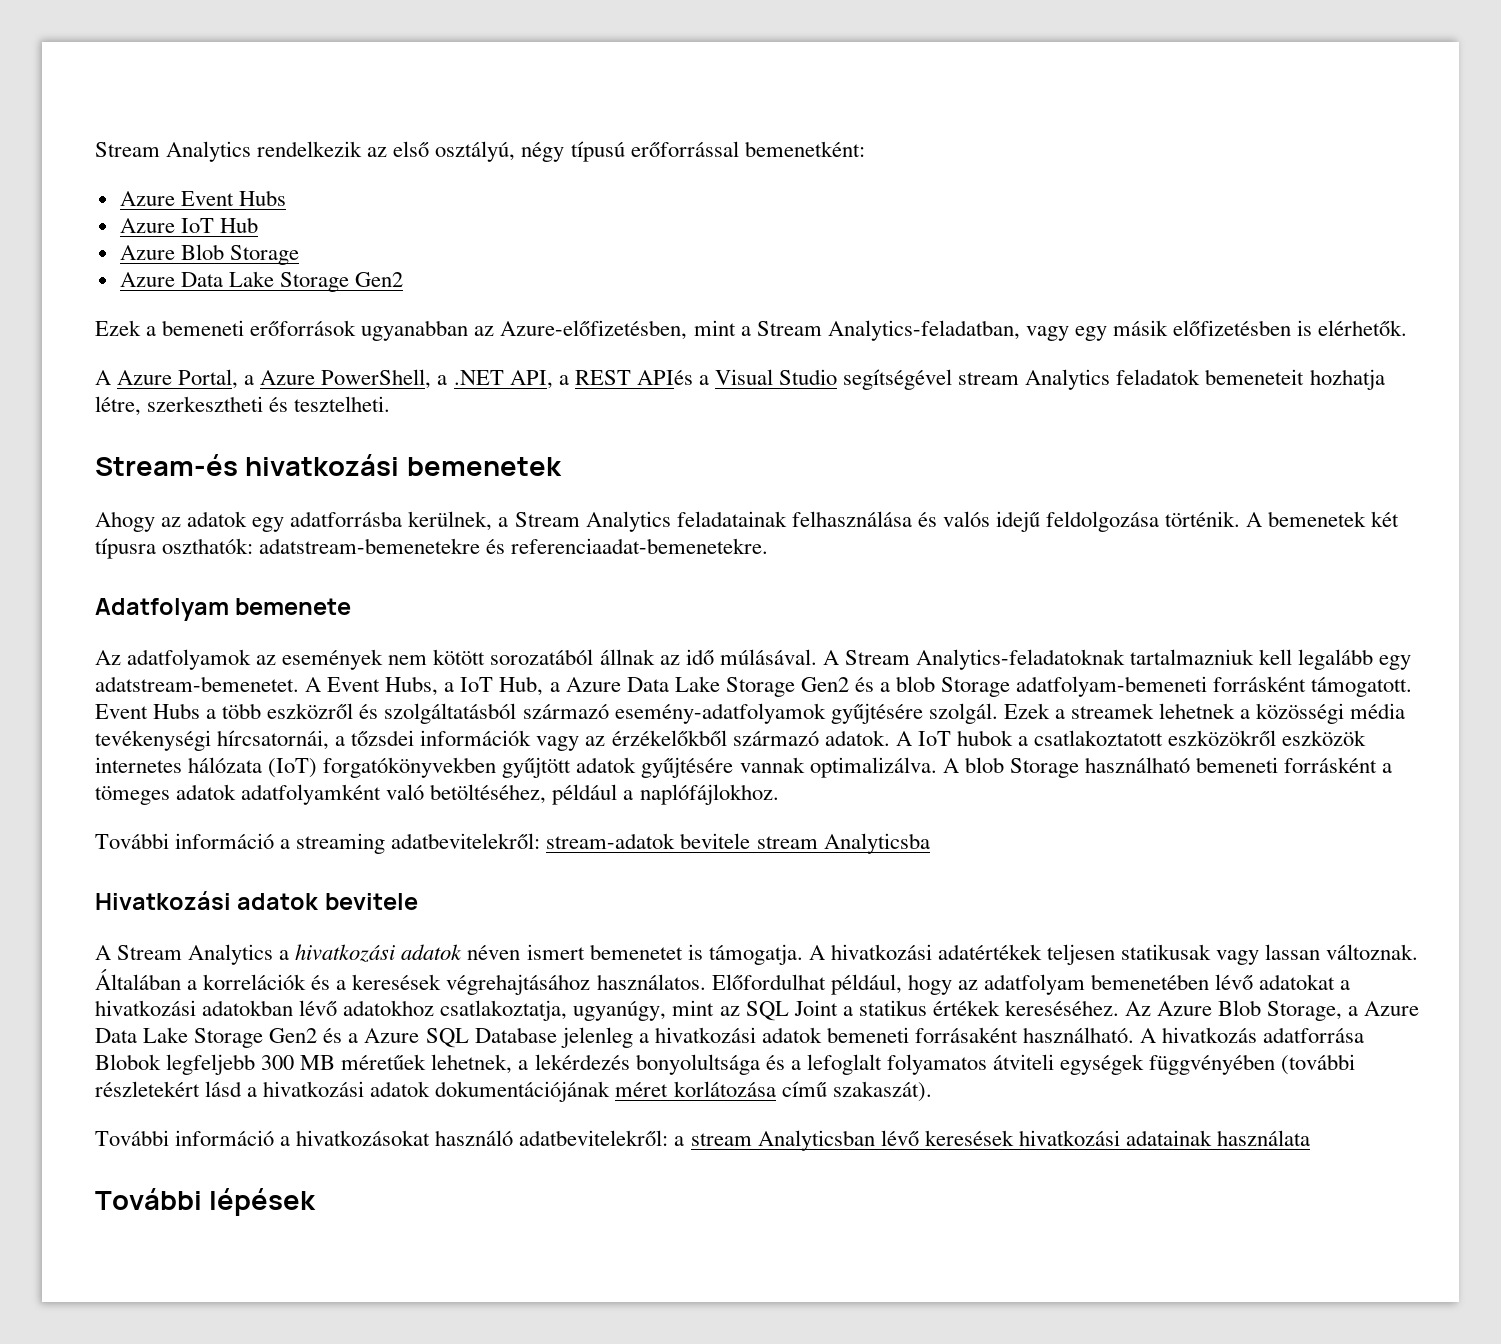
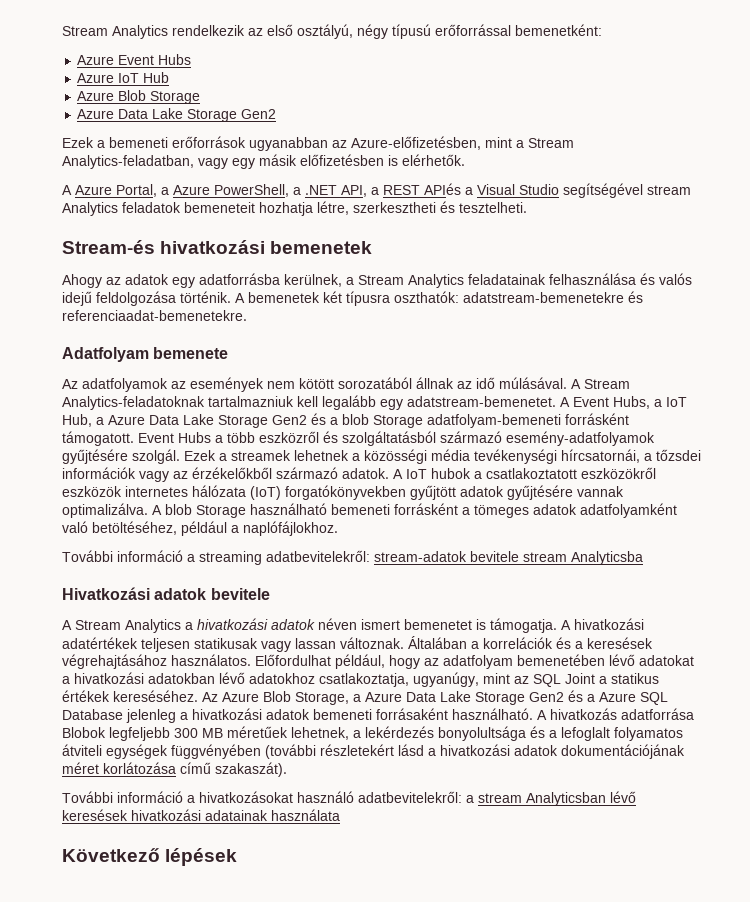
- További lépések
+ Következő lépések

